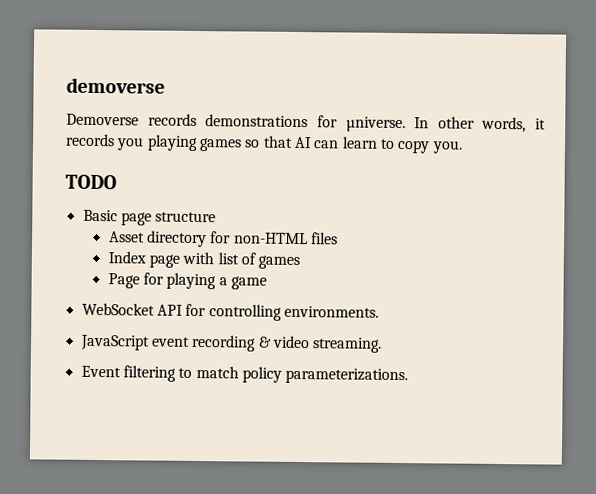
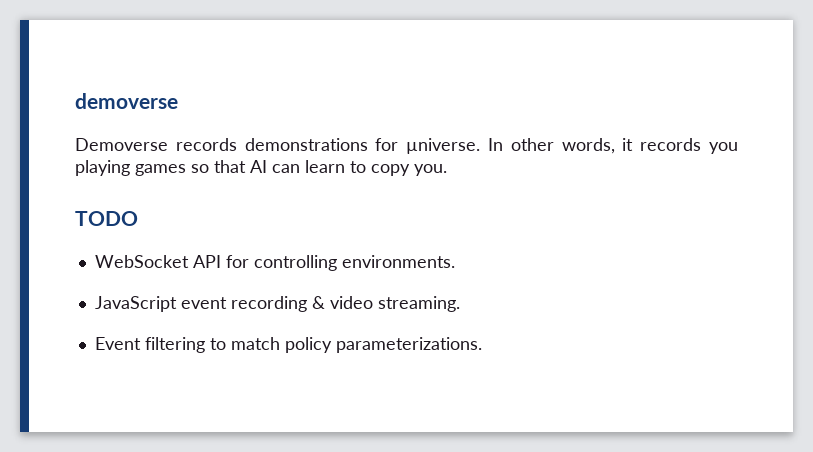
- Basic page structure
- Asset directory for non-HTML files
- Index page with list of games
- Page for playing a game

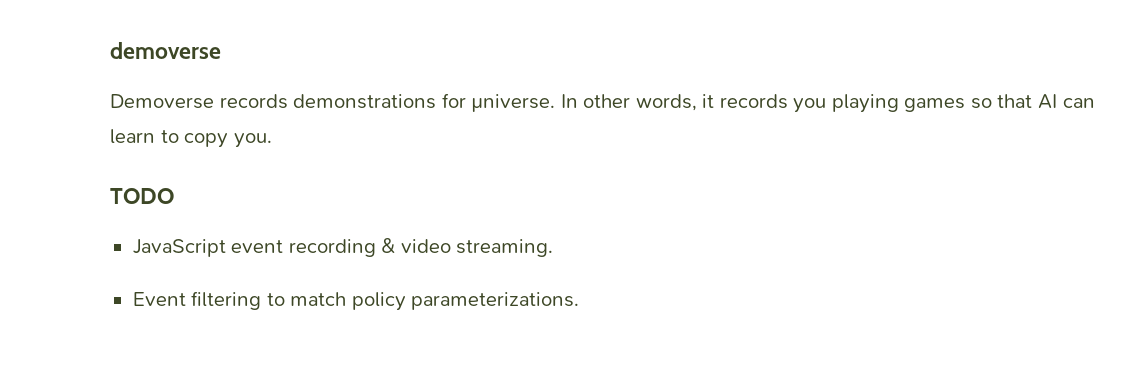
- WebSocket API for controlling environments.

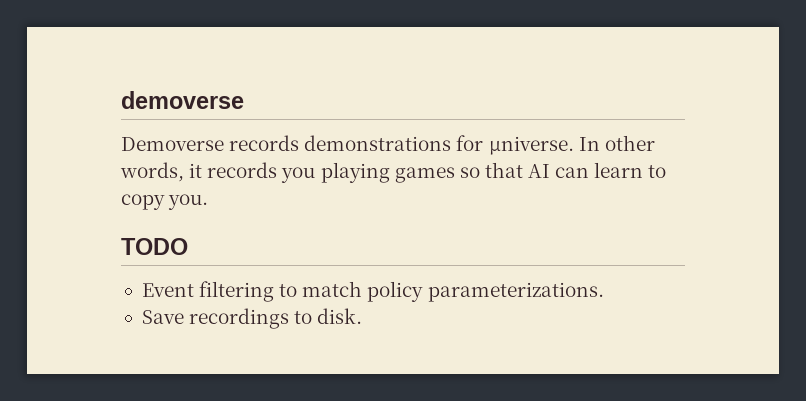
- JavaScript event recording & video streaming.
+ Save recordings to disk.

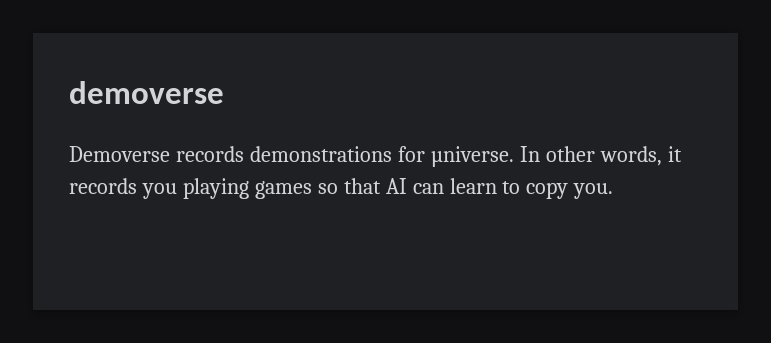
- TODO
- Event filtering to match policy parameterizations.
- Save recordings to disk.

